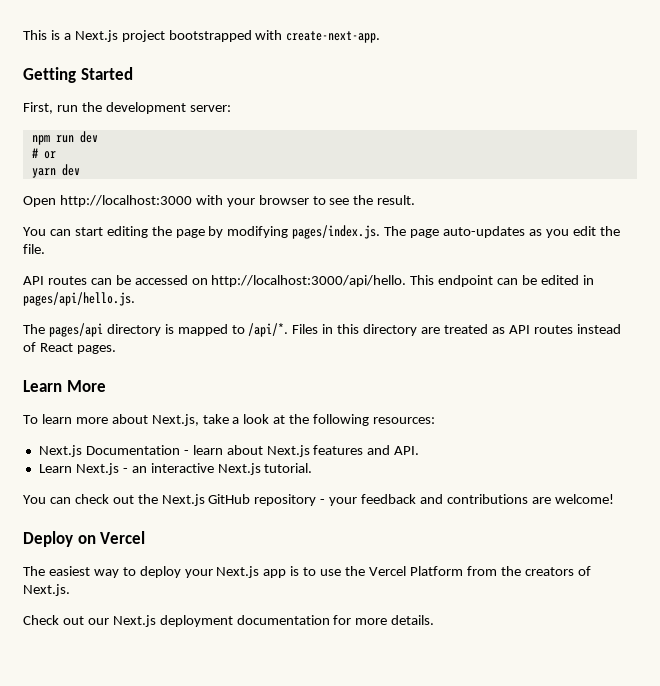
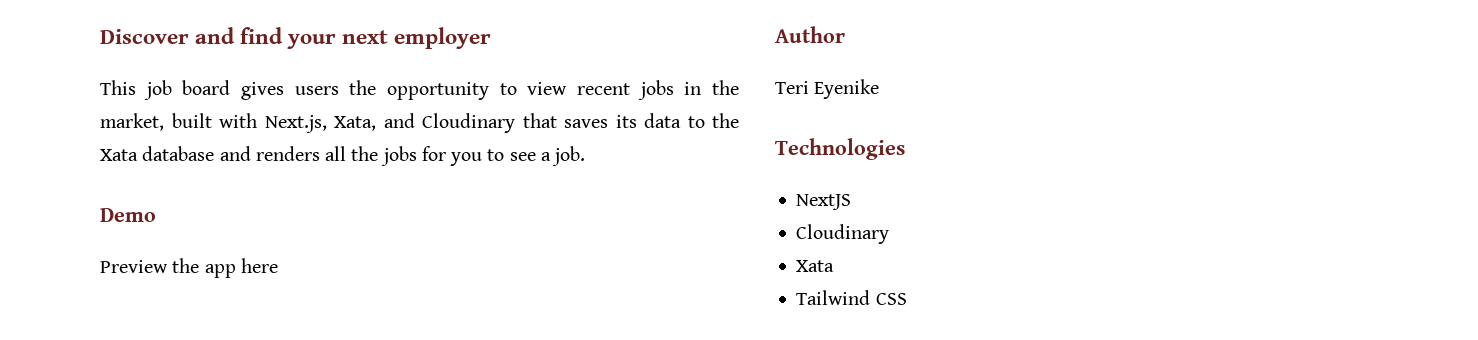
- This is a Next.js project bootstrapped with create-next-app.
- Getting Started
- First, run the development server:
- npm run dev
- # or
- yarn dev
- Open http://localhost:3000 with your browser to see the result.
- You can start editing the page by modifying pages/index.js. The page auto-updates as you edit the file.
- API routes can be accessed on http://localhost:3000/api/hello. This endpoint can be edited in pages/api/hello.js.
- The pages/api directory is mapped to /api/*. Files in this directory are treated as API routes instead of React pages.
- Learn More
- To learn more about Next.js, take a look at the following resources:
- Next.js Documentation - learn about Next.js features and API.
- Learn Next.js - an interactive Next.js tutorial.
- You can check out the Next.js GitHub repository - your feedback and contributions are welcome!
- Deploy on Vercel
- The easiest way to deploy your Next.js app is to use the Vercel Platform from the creators of Next.js.
- Check out our Next.js deployment documentation for more details.
+ Discover and find your next employer
+ This job board gives users the opportunity to view recent jobs in the market, built with Next.js, Xata, and Cloudinary that saves its data to the Xata database and renders all the jobs for you to see a job.
+ Demo
+ Preview the app here
+ Author
+ Teri Eyenike
+ Technologies
+ NextJS
+ Cloudinary
+ Xata
+ Tailwind CSS

